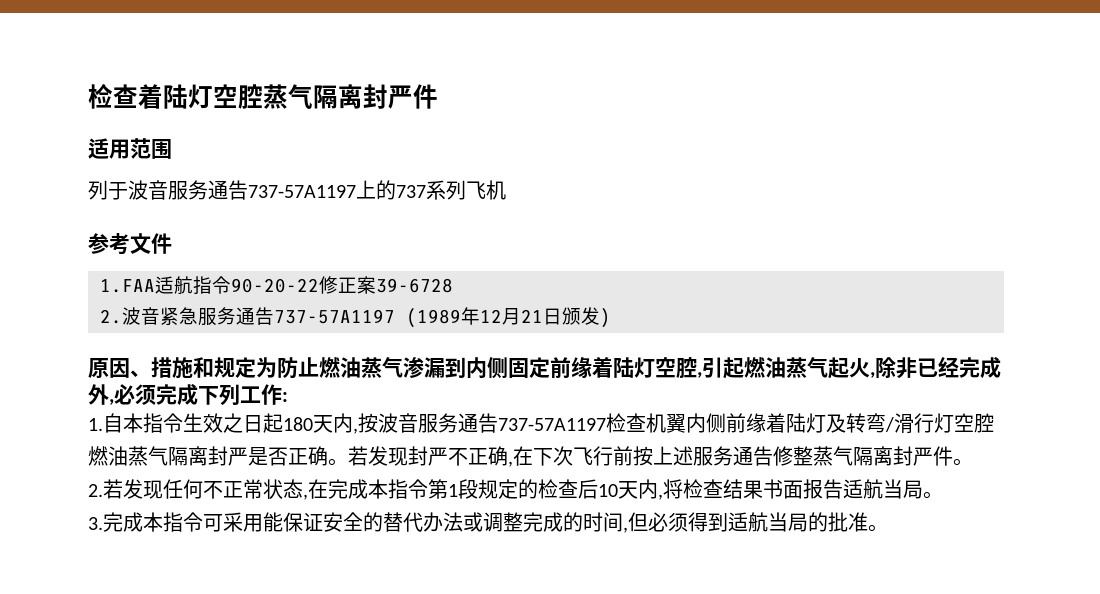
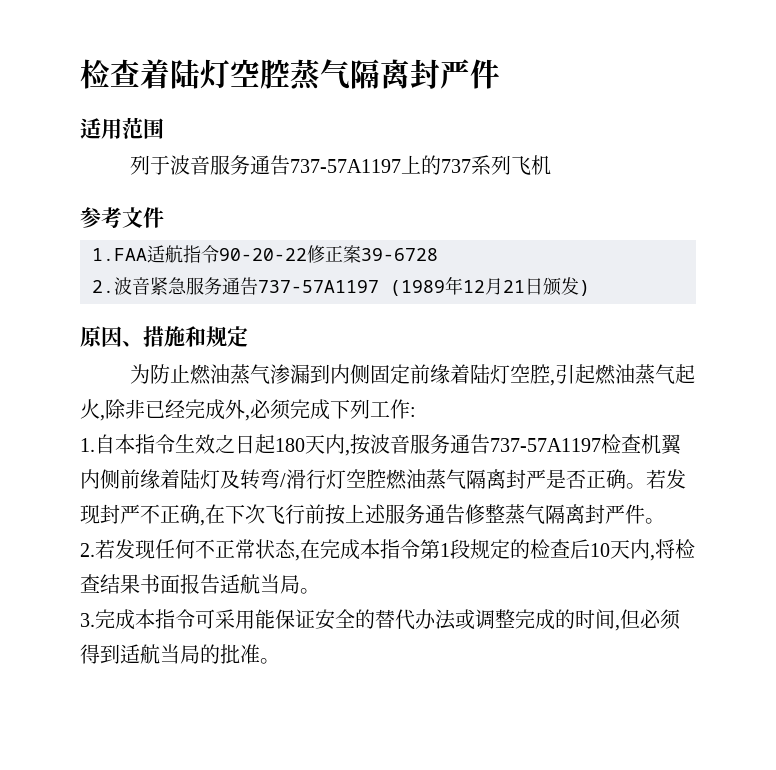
- 原因、措施和规定为防止燃油蒸气渗漏到内侧固定前缘着陆灯空腔,引起燃油蒸气起火,除非已经完成外,必须完成下列工作:
+ 原因、措施和规定
+ 为防止燃油蒸气渗漏到内侧固定前缘着陆灯空腔,引起燃油蒸气起火,除非已经完成外,必须完成下列工作:

